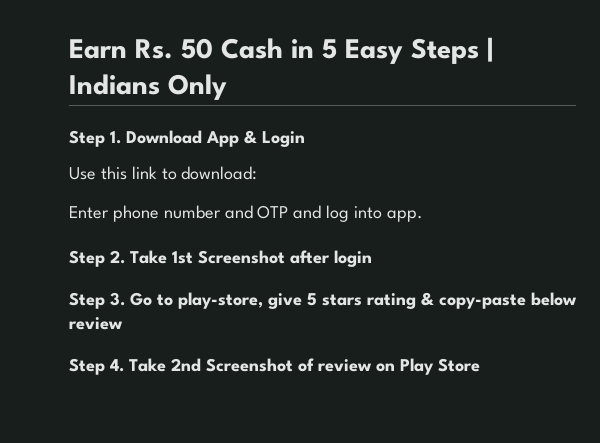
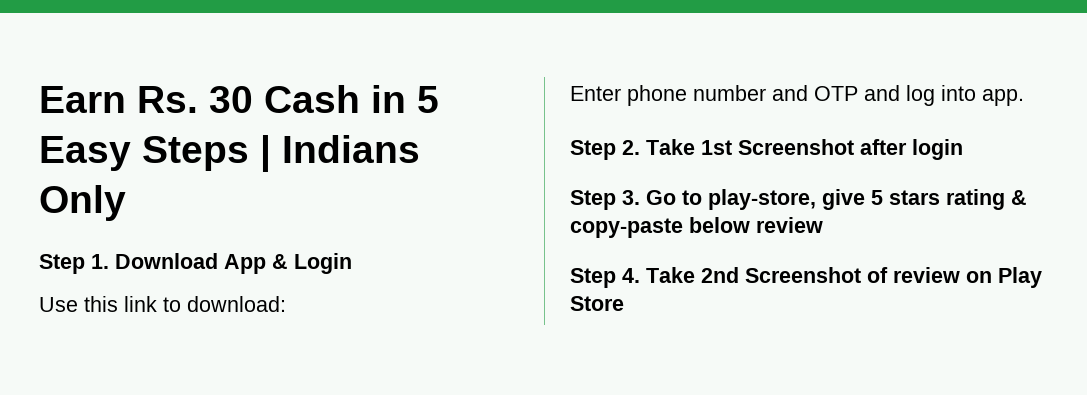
- Earn Rs. 50 Cash in 5 Easy Steps | Indians Only
+ Earn Rs. 30 Cash in 5 Easy Steps | Indians Only

